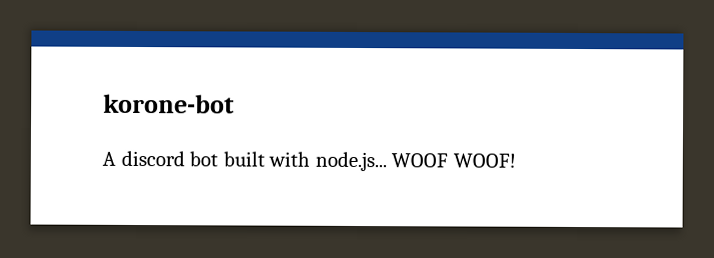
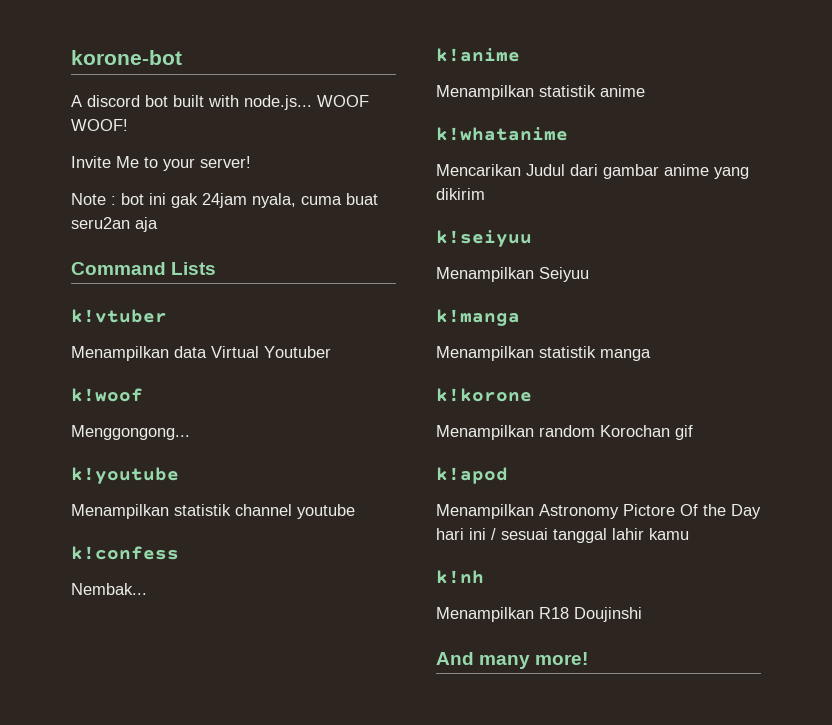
+ Invite Me to your server!
+ Note : bot ini gak 24jam nyala, cuma buat seru2an aja
+ Command Lists
+ k!vtuber
+ Menampilkan data Virtual Youtuber
+ k!woof
+ Menggongong...
+ k!youtube
+ Menampilkan statistik channel youtube
+ k!confess
+ Nembak...
+ k!anime
+ Menampilkan statistik anime
+ k!whatanime
+ Mencarikan Judul dari gambar anime yang dikirim
+ k!seiyuu
+ Menampilkan Seiyuu
+ k!manga
+ Menampilkan statistik manga
+ k!korone
+ Menampilkan random Korochan gif
+ k!apod
+ Menampilkan Astronomy Pictore Of the Day hari ini / sesuai tanggal lahir kamu
+ k!nh
+ Menampilkan R18 Doujinshi
+ And many more!

